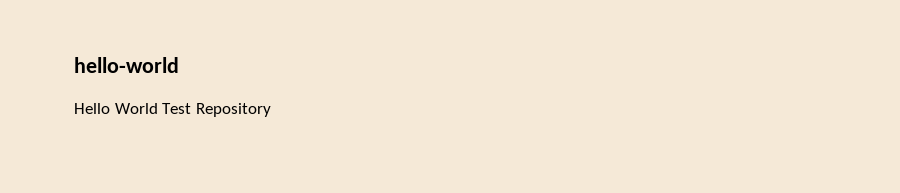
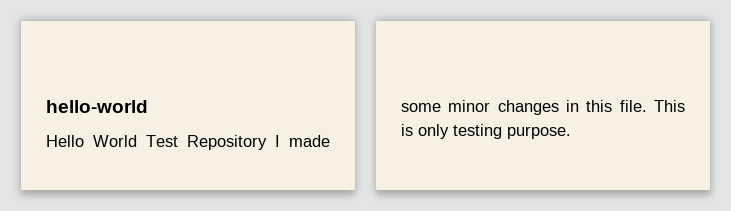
- Hello World Test Repository
+ Hello World Test Repository I made some minor changes in this file. This is only testing purpose.

